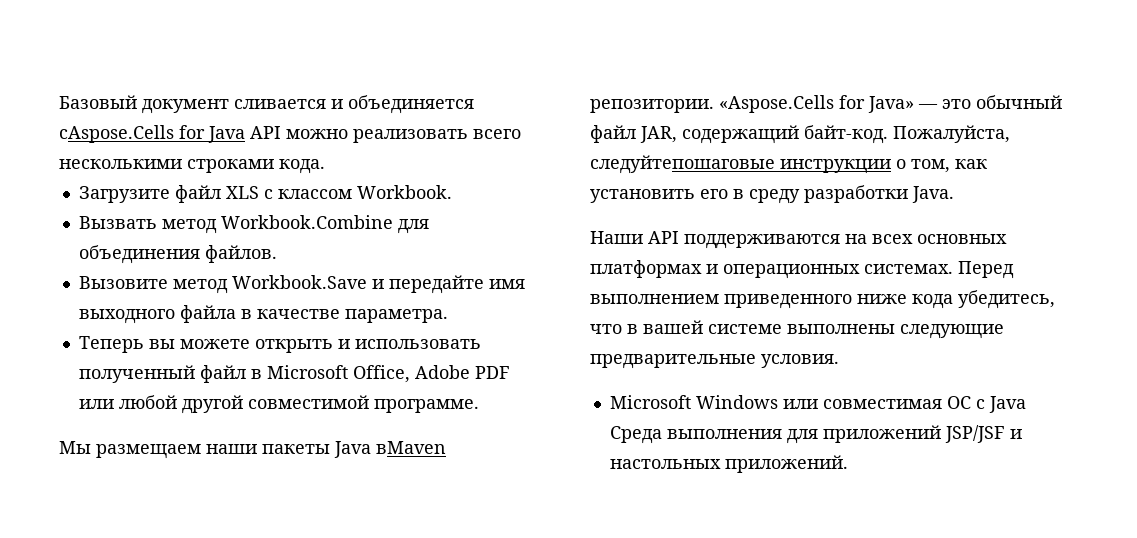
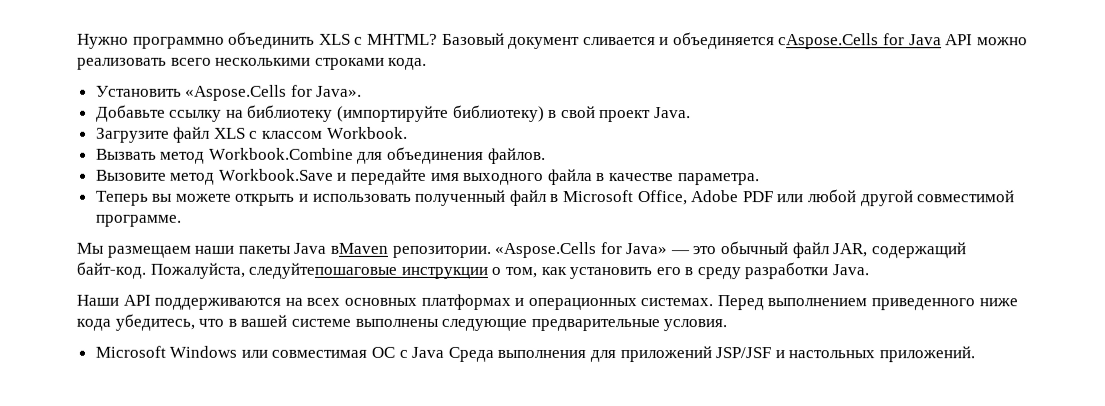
+ Нужно программно объединить XLS с MHTML?
+ Установить «Aspose.Cells for Java».
+ Добавьте ссылку на библиотеку (импортируйте библиотеку) в свой проект Java.

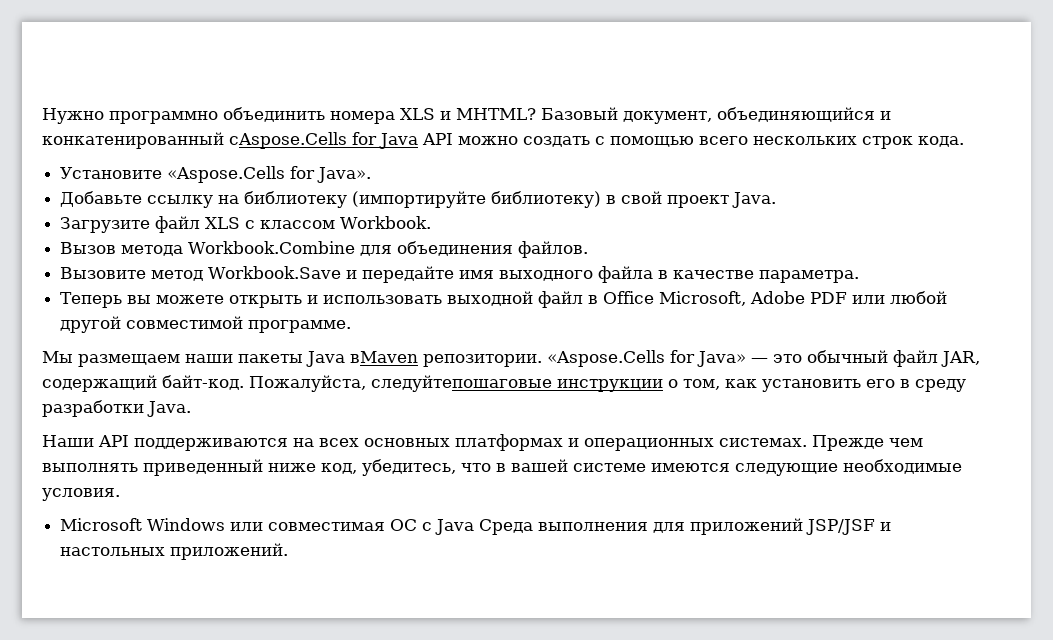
- Нужно программно объединить XLS с MHTML? Базовый документ сливается и объединяется сAspose.Cells for Java API можно реализовать всего несколькими строками кода.
+ Нужно программно объединить номера XLS и MHTML? Базовый документ, объединяющийся и конкатенированный сAspose.Cells for Java API можно создать с помощью всего нескольких строк кода.
- Установить «Aspose.Cells for Java».
+ Установите «Aspose.Cells for Java».
- Вызвать метод Workbook.Combine для объединения файлов.
+ Вызов метода Workbook.Combine для объединения файлов.
- Теперь вы можете открыть и использовать полученный файл в Microsoft Office, Adobe PDF или любой другой совместимой программе.
+ Теперь вы можете открыть и использовать выходной файл в Office Microsoft, Adobe PDF или любой другой совместимой программе.
- Перед выполнением приведенного ниже кода убедитесь, что в вашей системе выполнены следующие предварительные условия.
+ Прежде чем выполнять приведенный ниже код, убедитесь, что в вашей системе имеются следующие необходимые условия.

